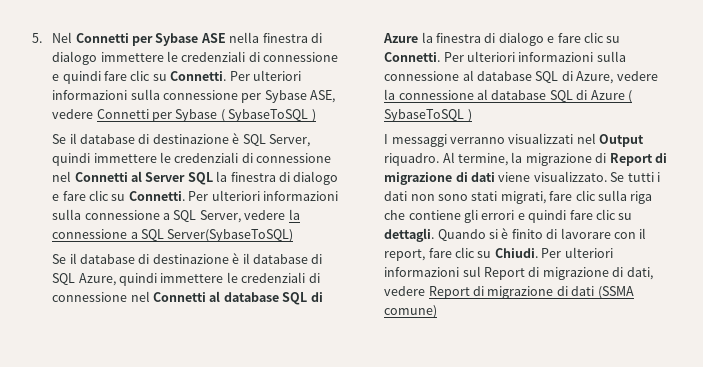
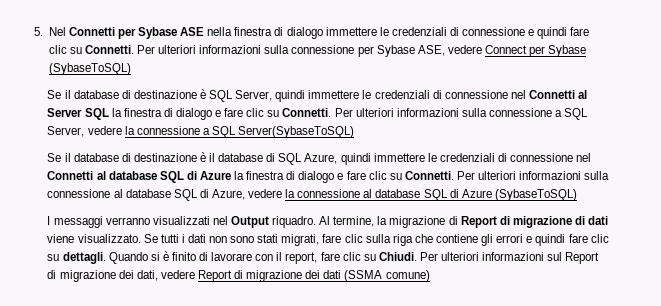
- Per ulteriori informazioni sulla connessione per Sybase ASE, vedere Connetti per Sybase ( SybaseToSQL )
+ Per ulteriori informazioni sulla connessione per Sybase ASE, vedere Connect per Sybase (SybaseToSQL)
- Per ulteriori informazioni sulla connessione al database SQL di Azure, vedere la connessione al database SQL di Azure ( SybaseToSQL )
+ Per ulteriori informazioni sulla connessione al database SQL di Azure, vedere la connessione al database SQL di Azure (SybaseToSQL)
- Per ulteriori informazioni sul Report di migrazione di dati, vedere Report di migrazione di dati (SSMA comune)
+ Per ulteriori informazioni sul Report di migrazione dei dati, vedere Report di migrazione dei dati (SSMA comune)

